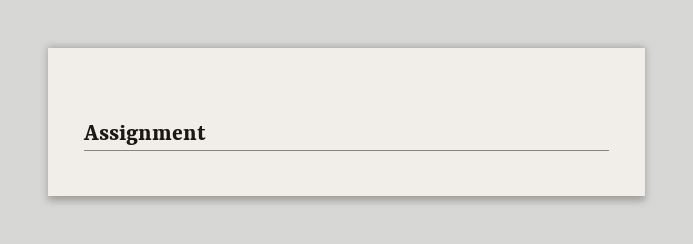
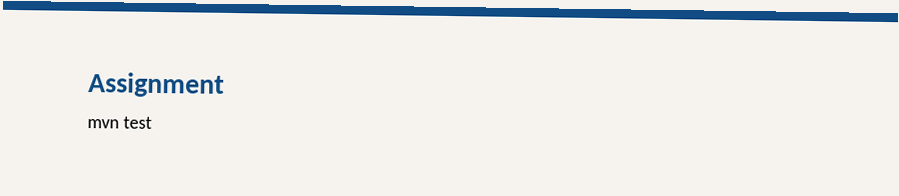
+ mvn test

